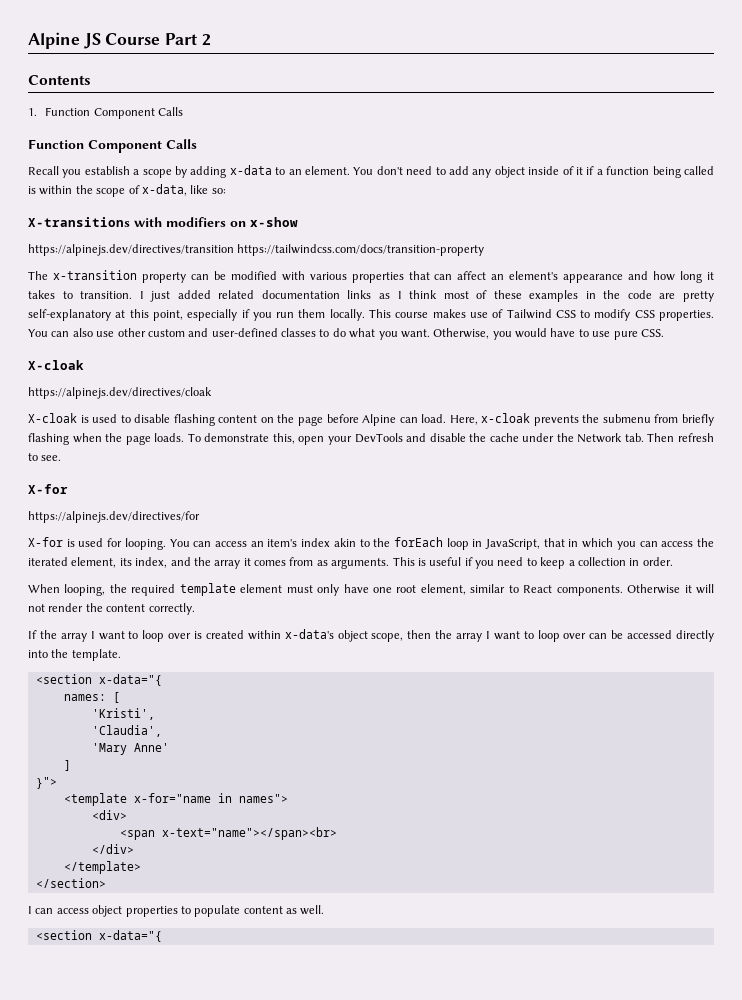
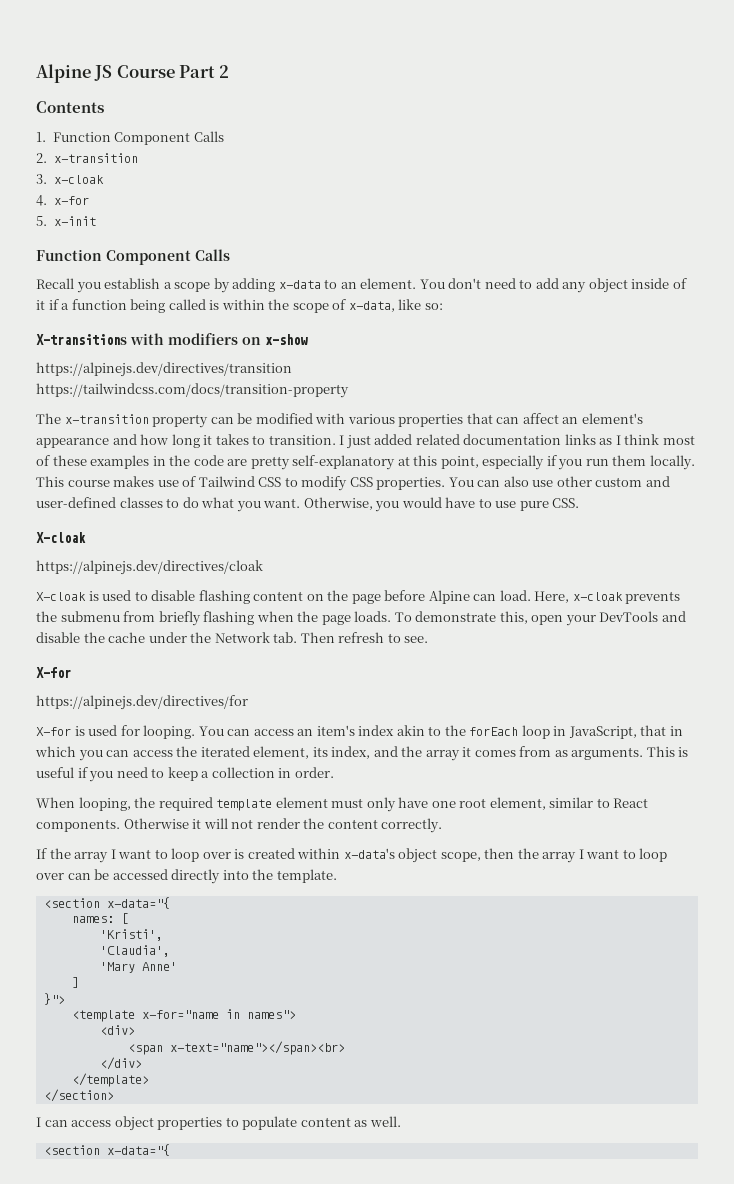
+ 2. x-transition
+ 3. x-cloak
+ 4. x-for
+ 5. x-init
- https://alpinejs.dev/directives/transition https://tailwindcss.com/docs/transition-property
+ https://alpinejs.dev/directives/transition
+ https://tailwindcss.com/docs/transition-property

